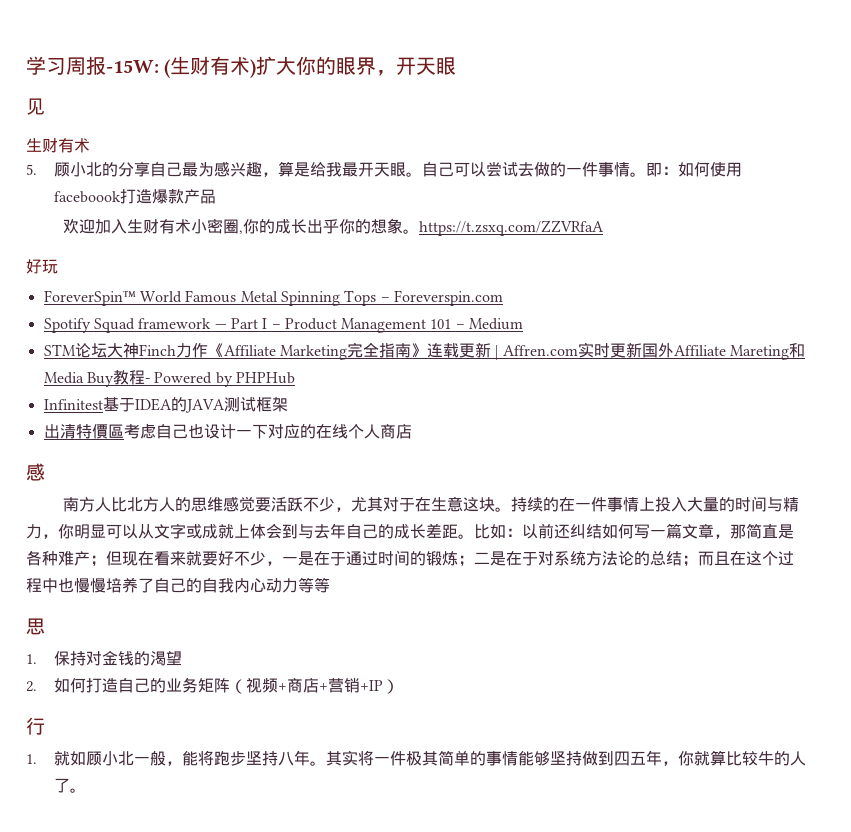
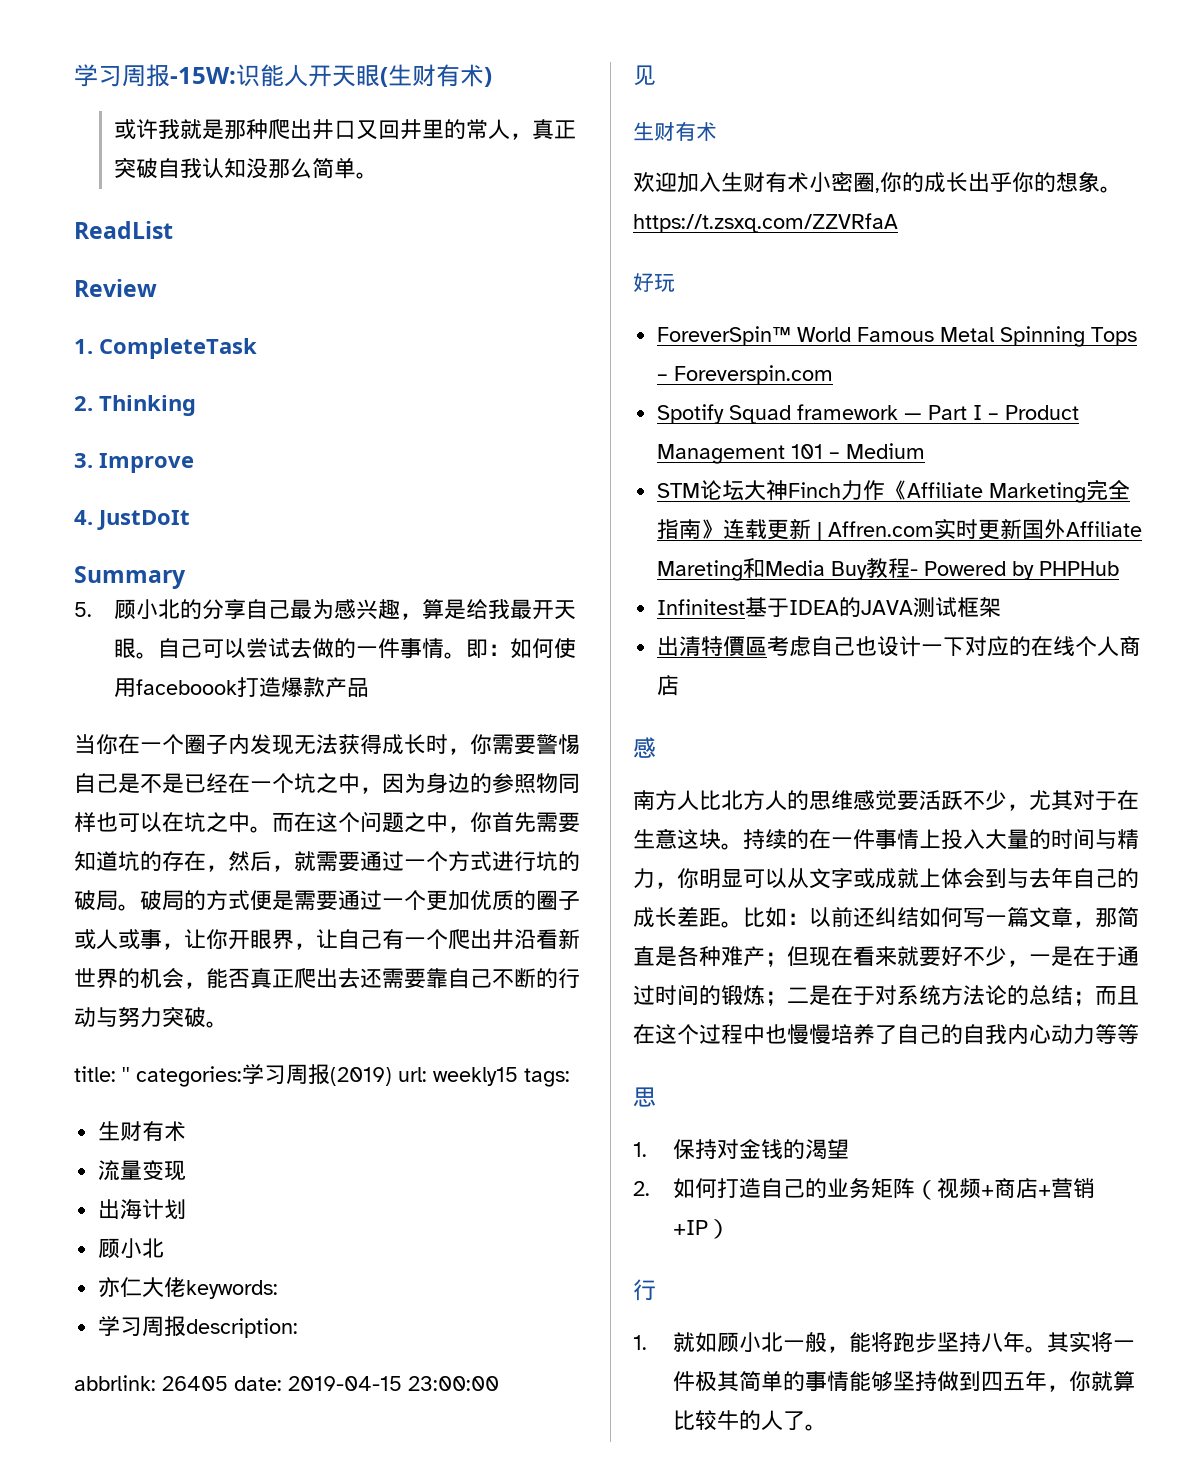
- 学习周报-15W: (生财有术)扩大你的眼界，开天眼
- 见
- 生财有术
+ 学习周报-15W:识能人开天眼(生财有术)
+ 或许我就是那种爬出井口又回井里的常人，真正突破自我认知没那么简单。
+ ReadList
+ Review
+ 1. CompleteTask
+ 2. Thinking
+ 3. Improve
+ 4. JustDoIt
+ Summary
+ 当你在一个圈子内发现无法获得成长时，你需要警惕自己是不是已经在一个坑之中，因为身边的参照物同样也可以在坑之中。而在这个问题之中，你首先需要知道坑的存在，然后，就需要通过一个方式进行坑的破局。破局的方式便是需要通过一个更加优质的圈子或人或事，让你开眼界，让自己有一个爬出井沿看新世界的机会，能否真正爬出去还需要靠自己不断的行动与努力突破。
+ title: '' categories:学习周报(2019) url: weekly15 tags:
+ 生财有术
+ 流量变现
+ 出海计划
+ 顾小北
+ 亦仁大佬keywords:
+ 学习周报description:
+ abbrlink: 26405 date: 2019-04-15 23:00:00
+ 见
+ 生财有术

